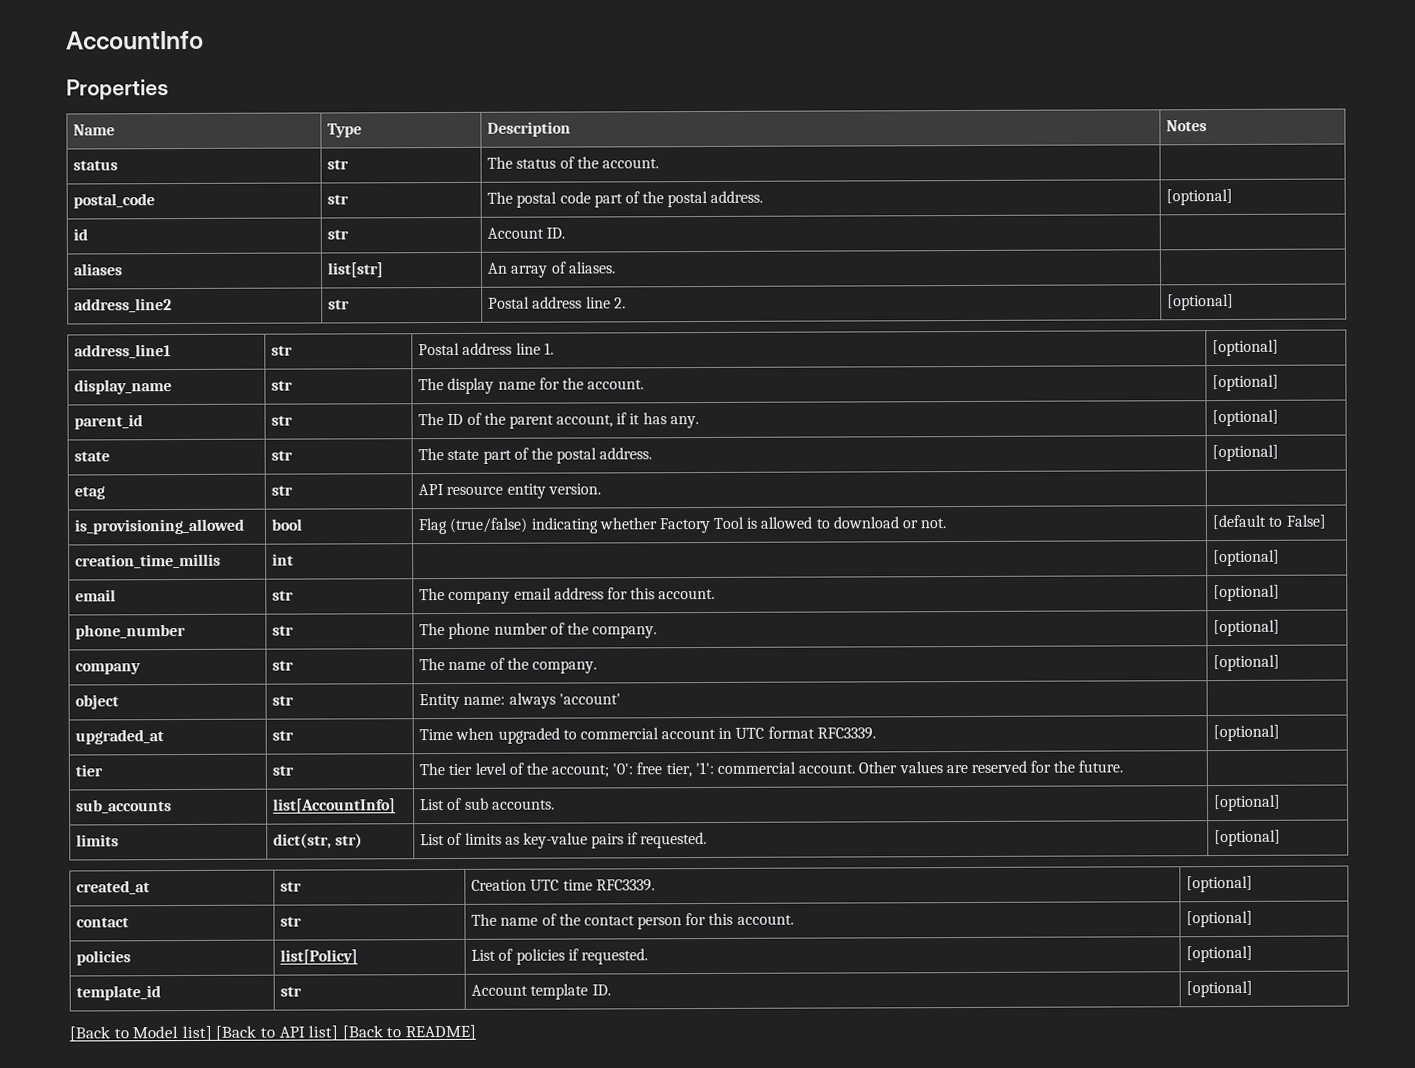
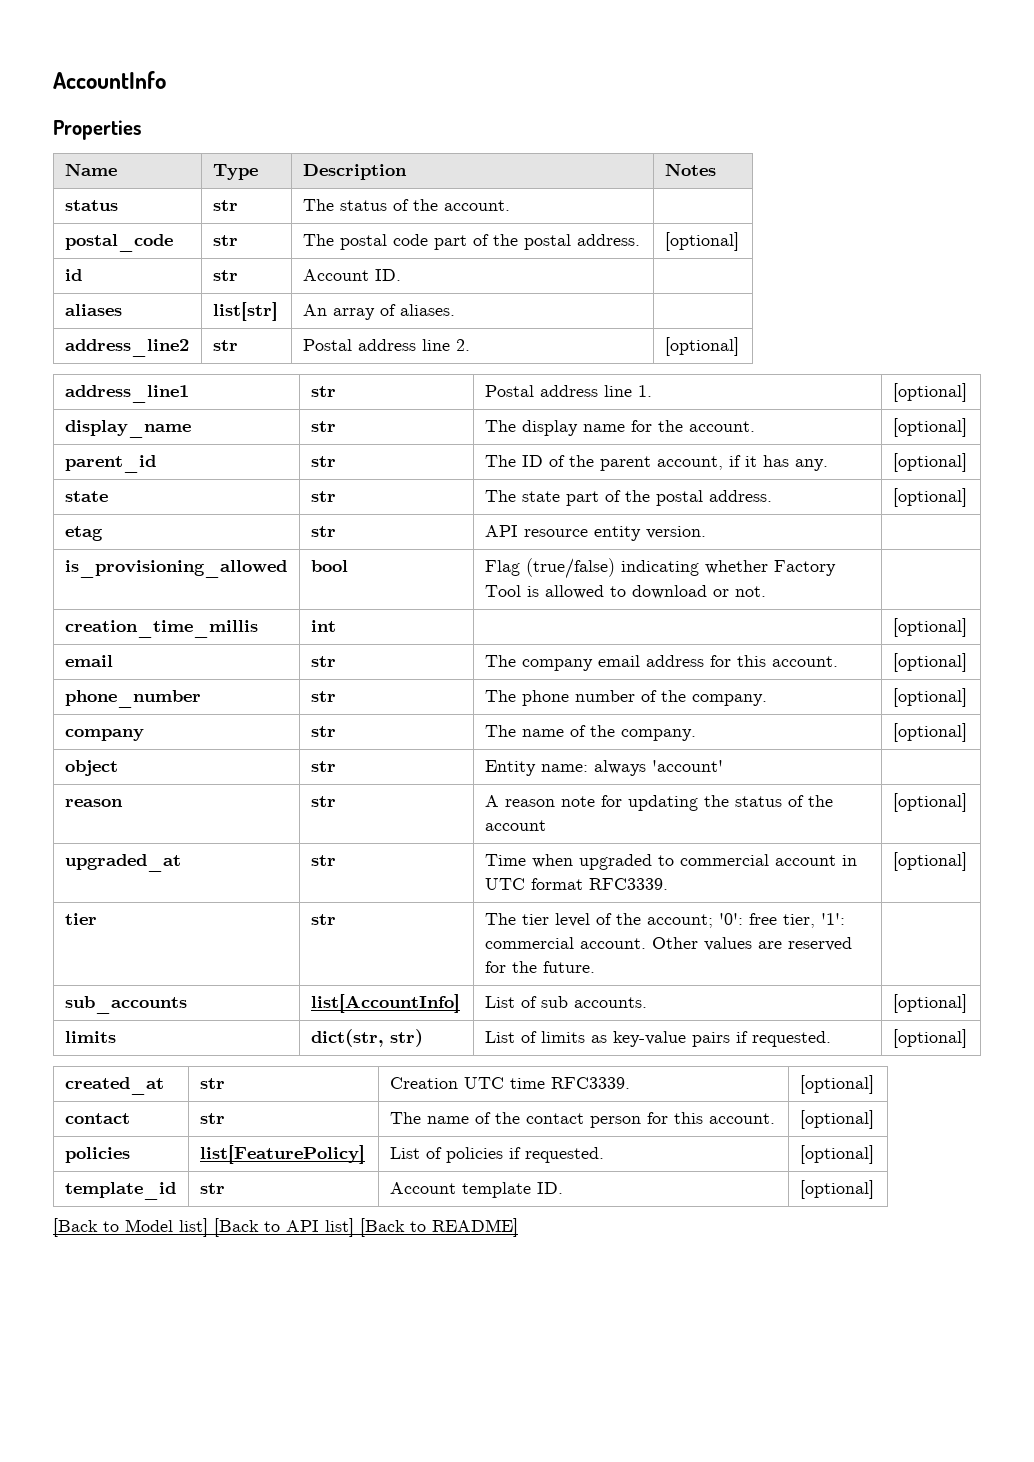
- is_provisioning_allowed | bool | Flag (true/false) indicating whether Factory Tool is allowed to download or not. | [default to False]
+ is_provisioning_allowed | bool | Flag (true/false) indicating whether Factory Tool is allowed to download or not. |
+ reason | str | A reason note for updating the status of the account | [optional]
- policies | list[Policy] | List of policies if requested. | [optional]
+ policies | list[FeaturePolicy] | List of policies if requested. | [optional]

